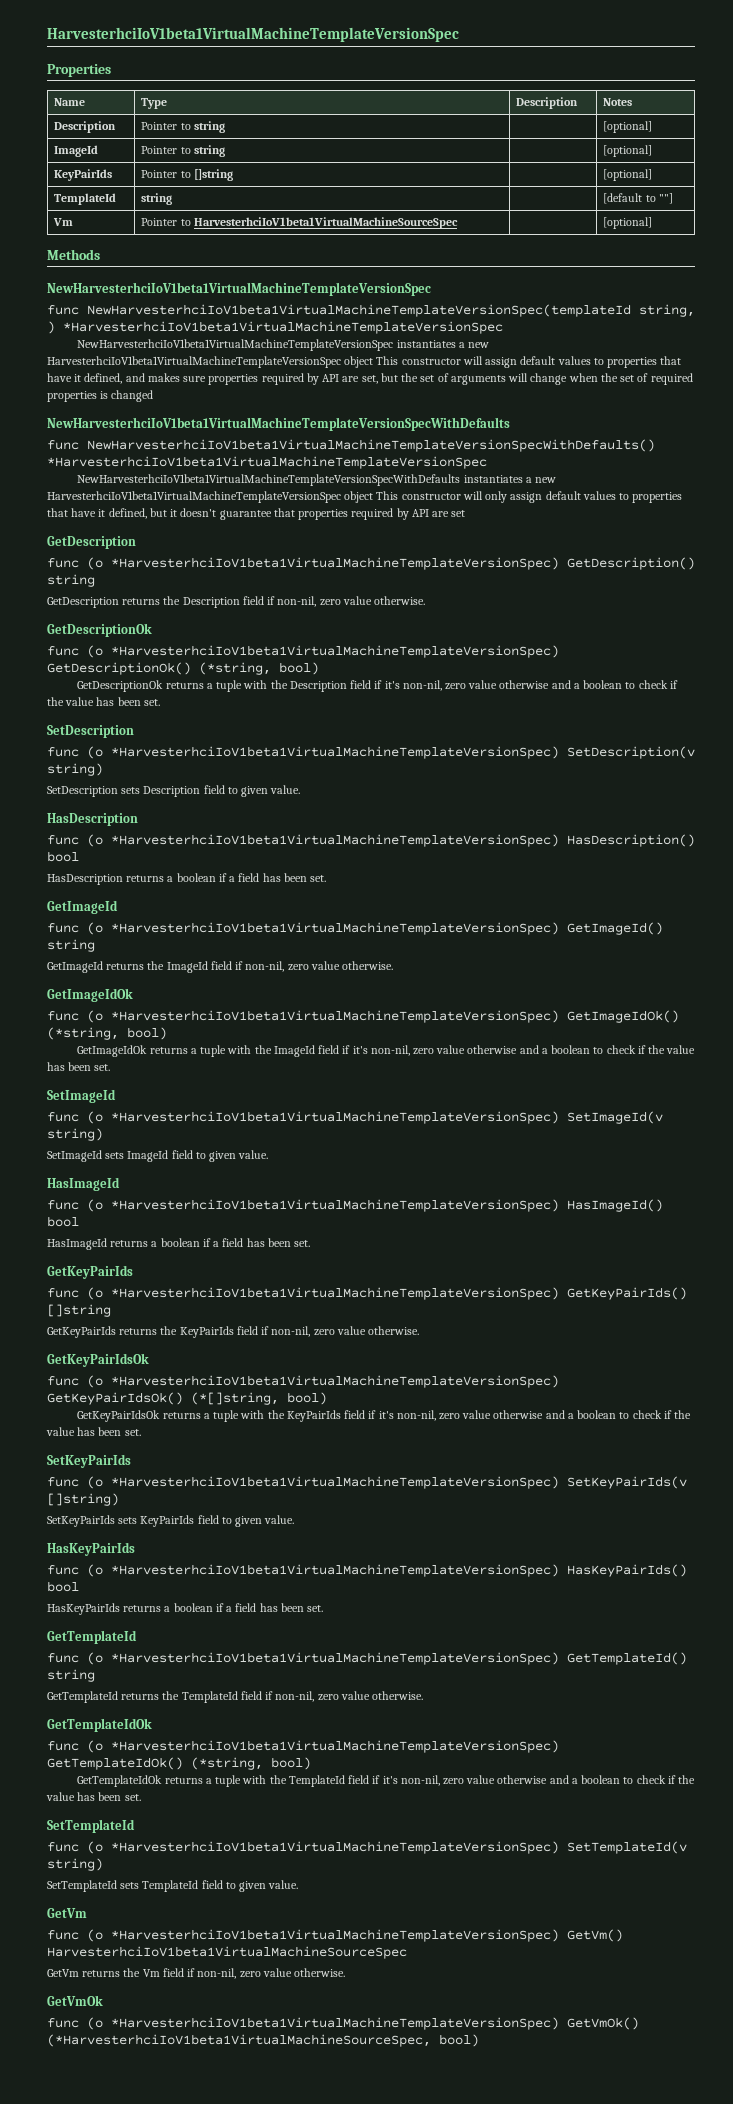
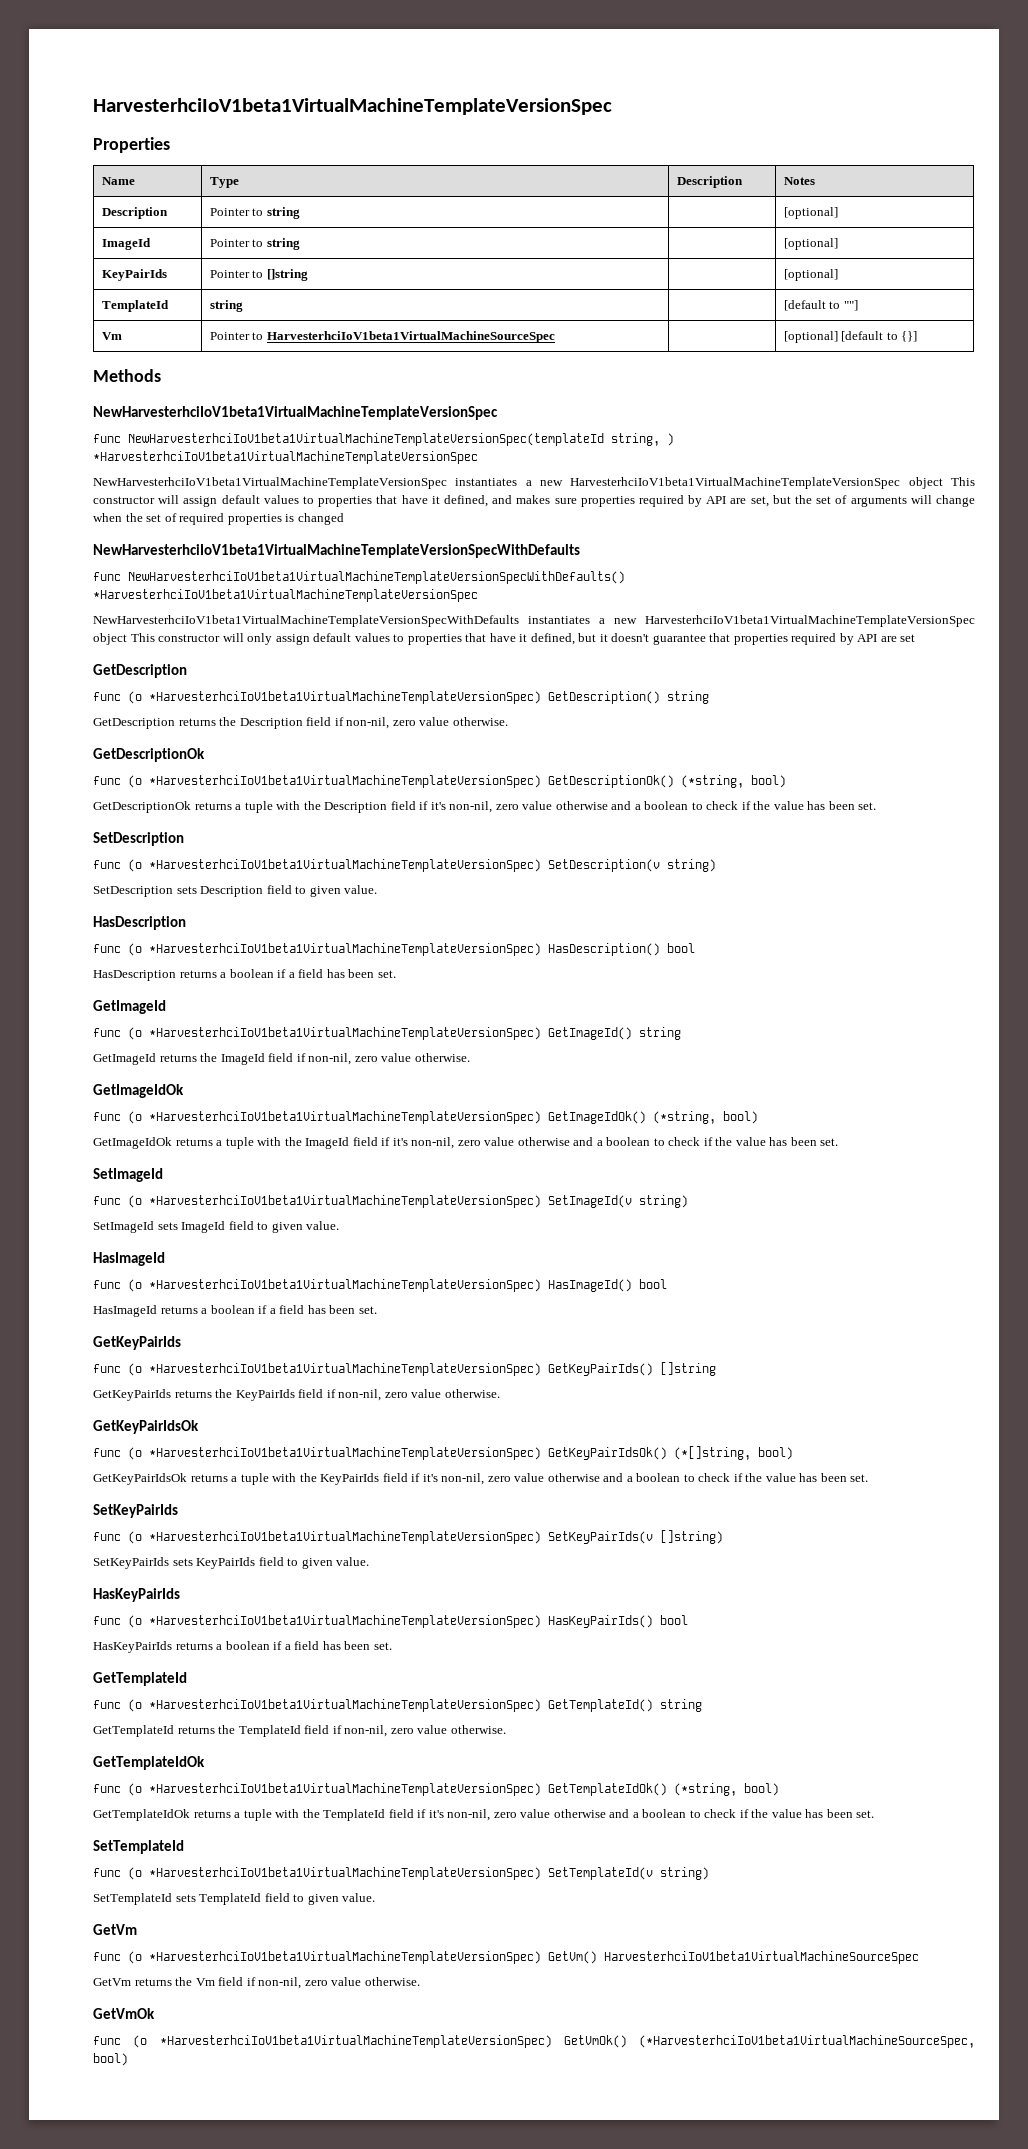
- Vm | Pointer to HarvesterhciIoV1beta1VirtualMachineSourceSpec | | [optional]
+ Vm | Pointer to HarvesterhciIoV1beta1VirtualMachineSourceSpec | | [optional] [default to {}]

